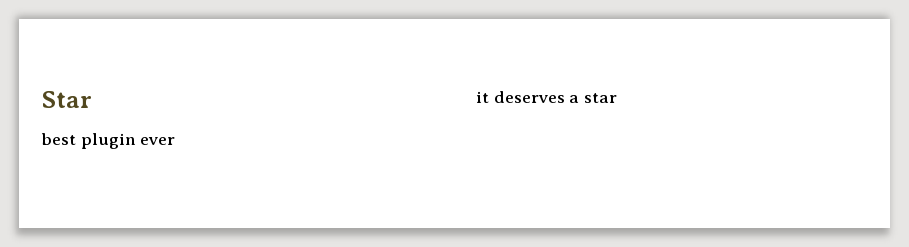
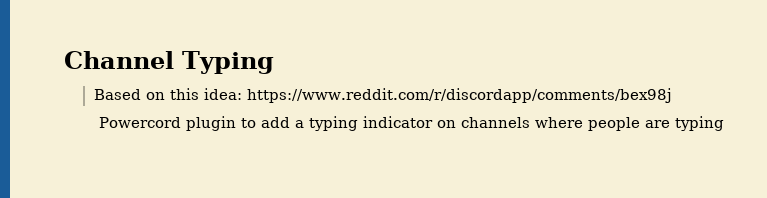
- Star
- best plugin ever
- it deserves a star
+ Channel Typing
+ Based on this idea: https://www.reddit.com/r/discordapp/comments/bex98j
+ Powercord plugin to add a typing indicator on channels where people are typing

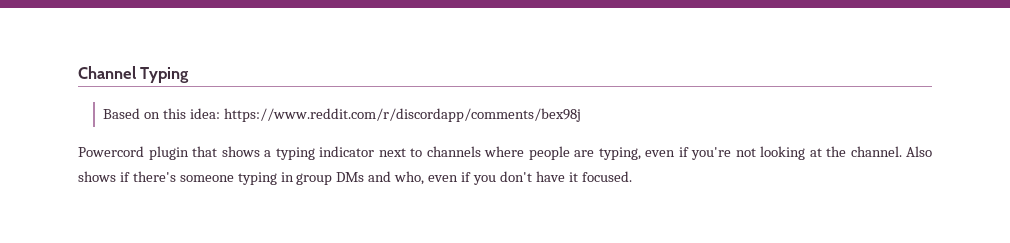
- Powercord plugin to add a typing indicator on channels where people are typing
+ Powercord plugin that shows a typing indicator next to channels where people are typing, even if you're not looking at the channel. Also shows if there's someone typing in group DMs and who, even if you don't have it focused.

